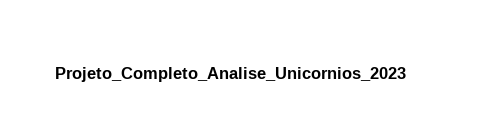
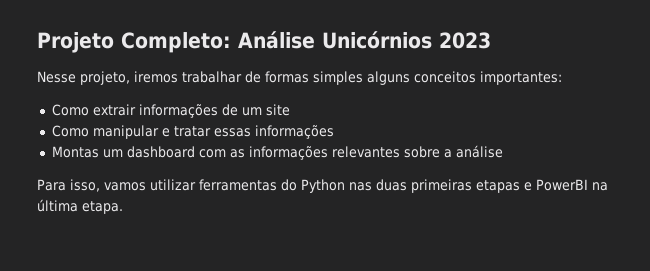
- Projeto_Completo_Analise_Unicornios_2023
+ Projeto Completo: Análise Unicórnios 2023
+ Nesse projeto, iremos trabalhar de formas simples alguns conceitos importantes:
+ Como extrair informações de um site
+ Como manipular e tratar essas informações
+ Montas um dashboard com as informações relevantes sobre a análise
+ Para isso, vamos utilizar ferramentas do Python nas duas primeiras etapas e PowerBI na última etapa.

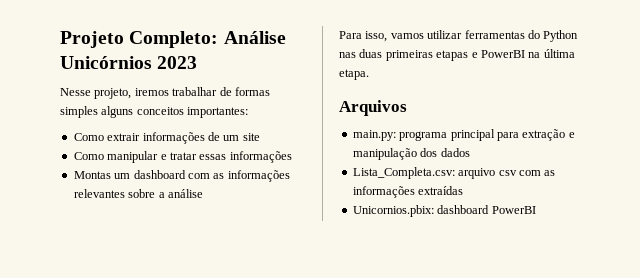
+ Arquivos
+ main.py: programa principal para extração e manipulação dos dados
+ Lista_Completa.csv: arquivo csv com as informações extraídas
+ Unicornios.pbix: dashboard PowerBI

